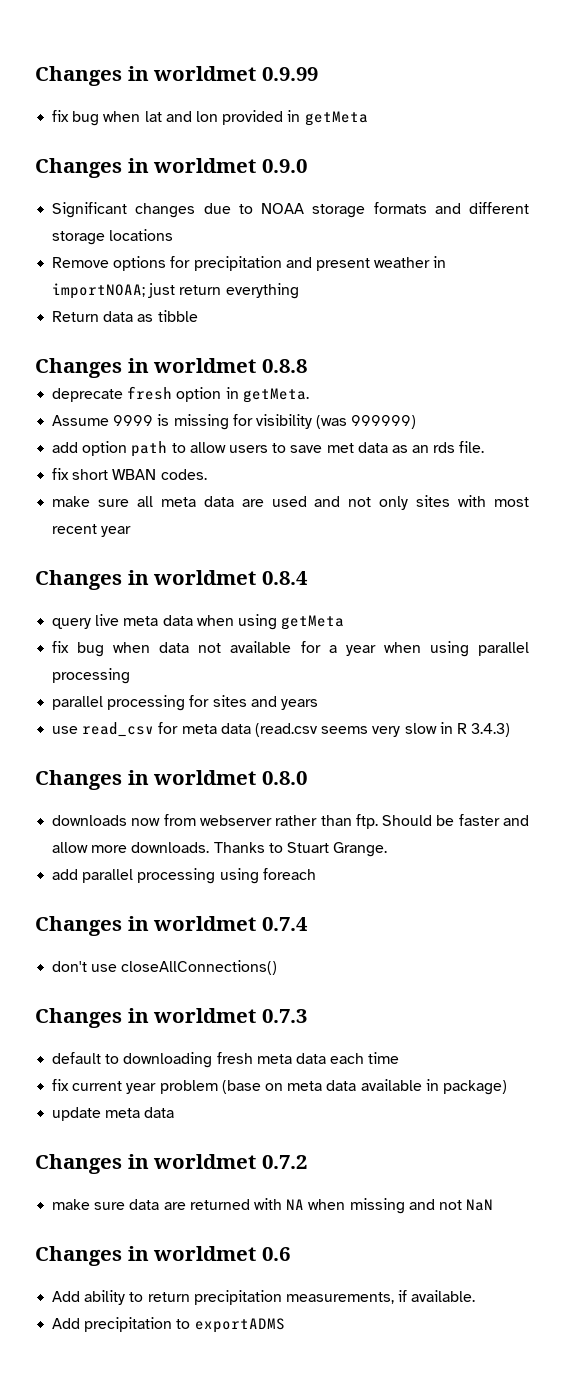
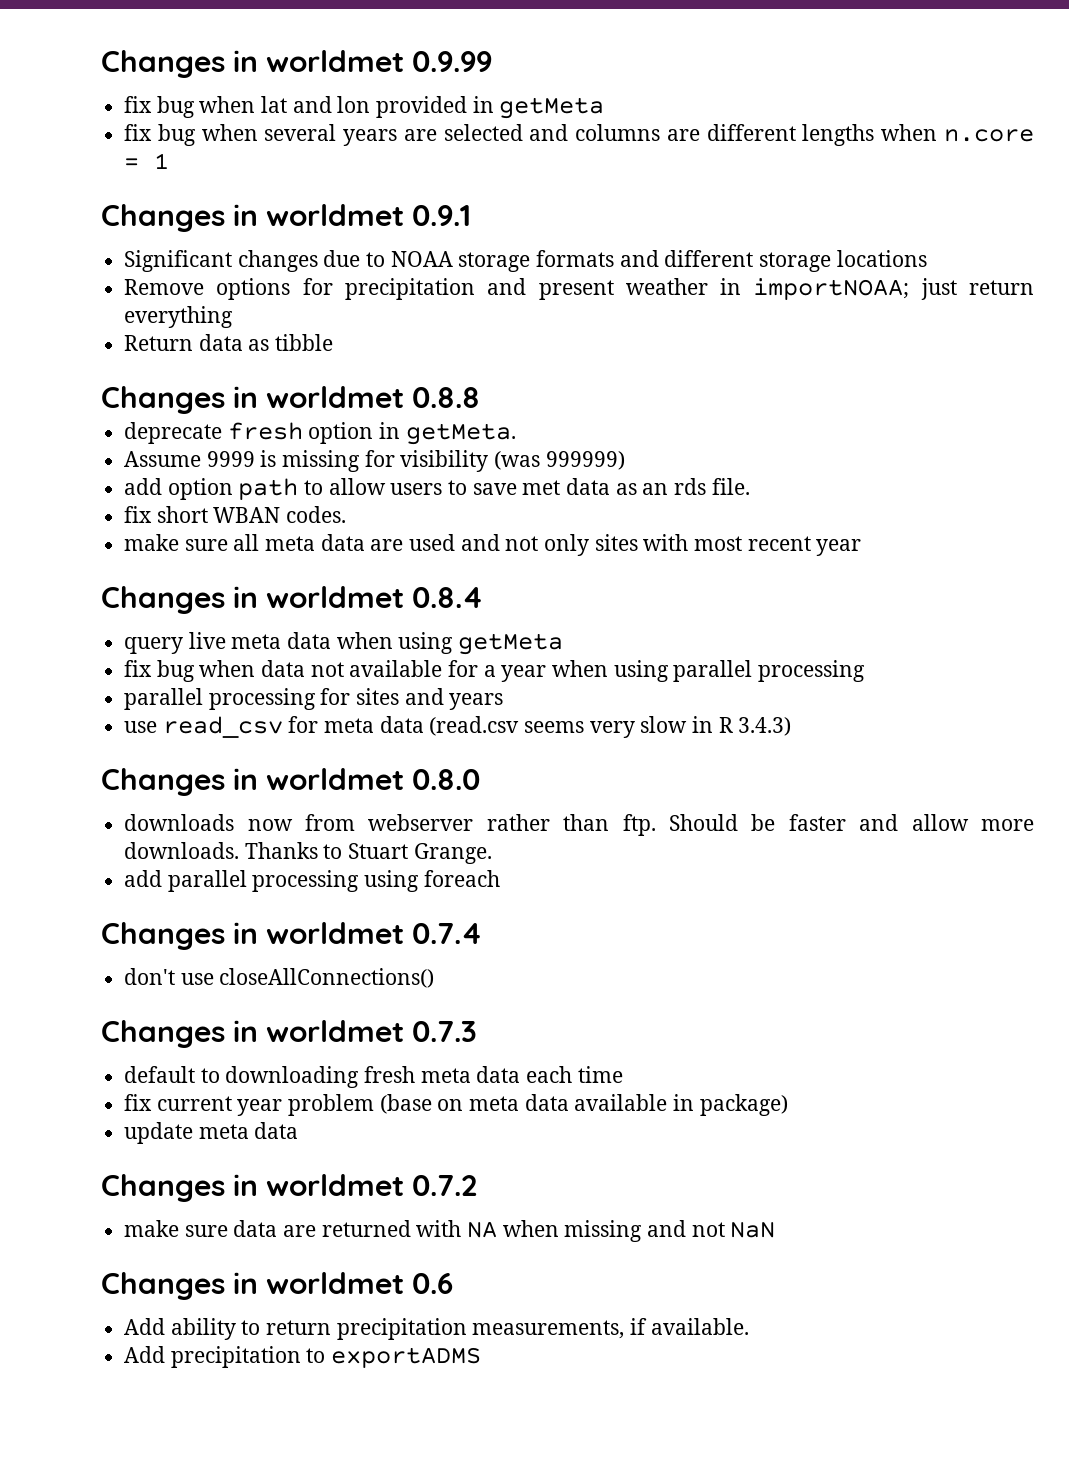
- Changes in worldmet 0.9.0
+ fix bug when several years are selected and columns are different lengths when n.core = 1
+ Changes in worldmet 0.9.1

